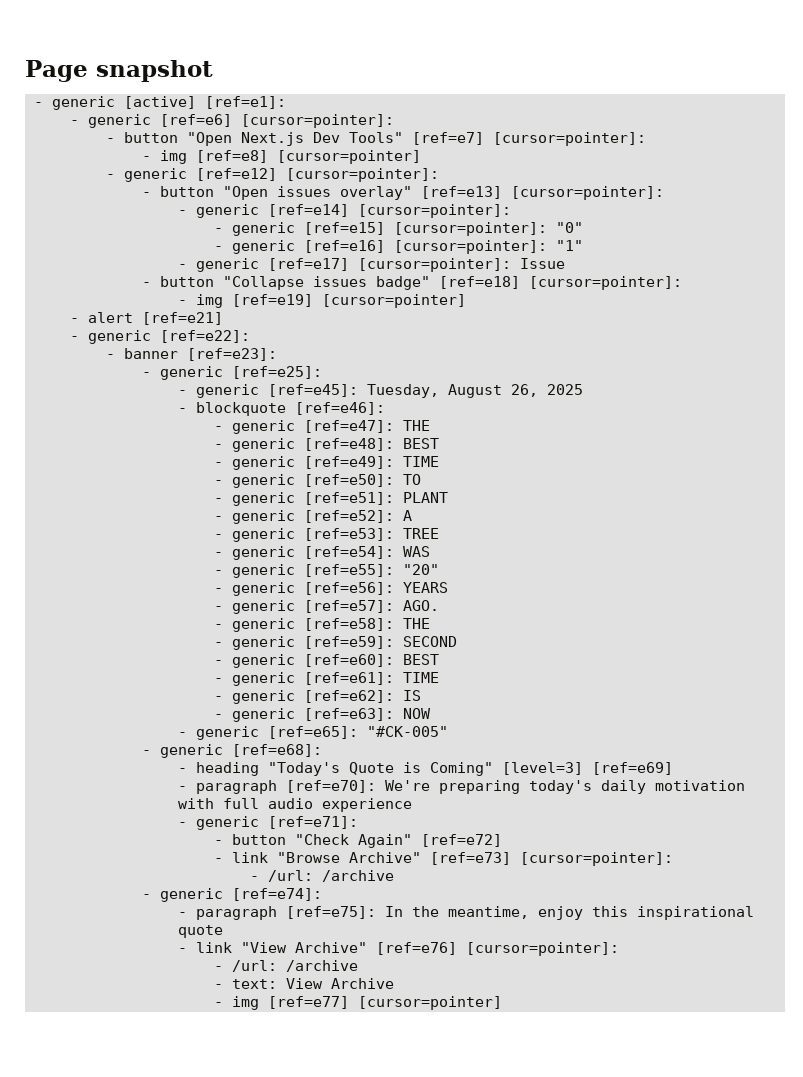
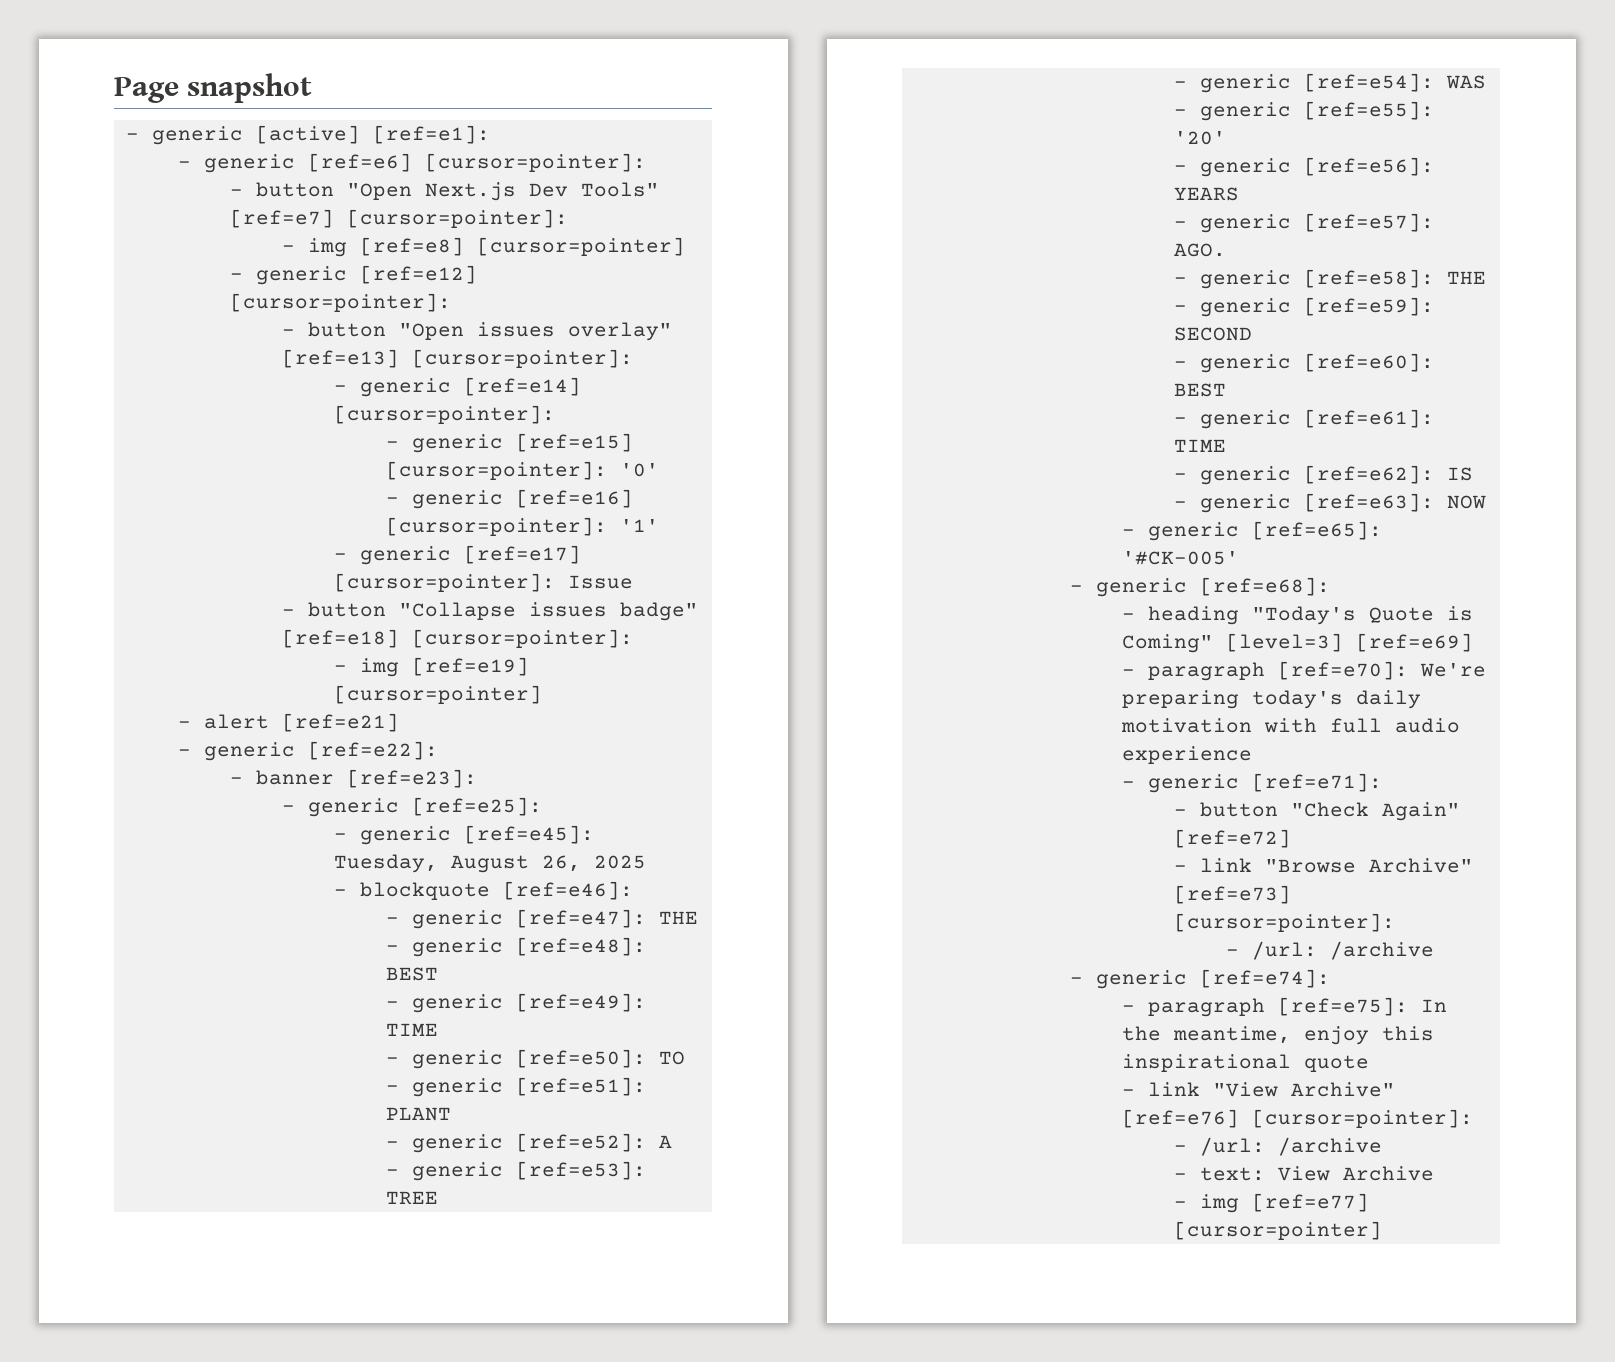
- - generic [ref=e15] [cursor=pointer]: "0"
+ - generic [ref=e15] [cursor=pointer]: '0'
- - generic [ref=e16] [cursor=pointer]: "1"
+ - generic [ref=e16] [cursor=pointer]: '1'
- - generic [ref=e55]: "20"
+ - generic [ref=e55]: '20'
- - generic [ref=e65]: "#CK-005"
+ - generic [ref=e65]: '#CK-005'

